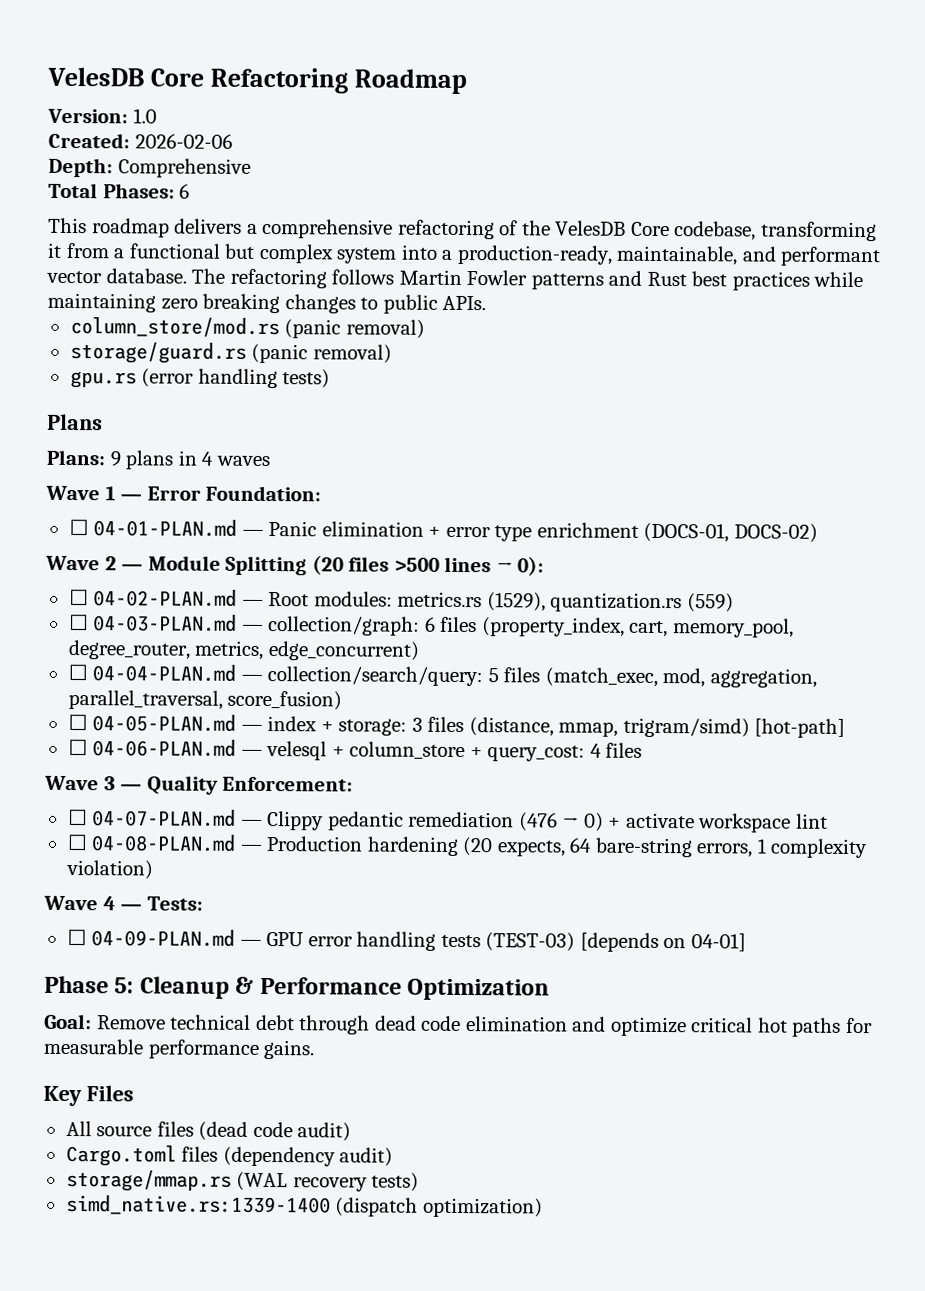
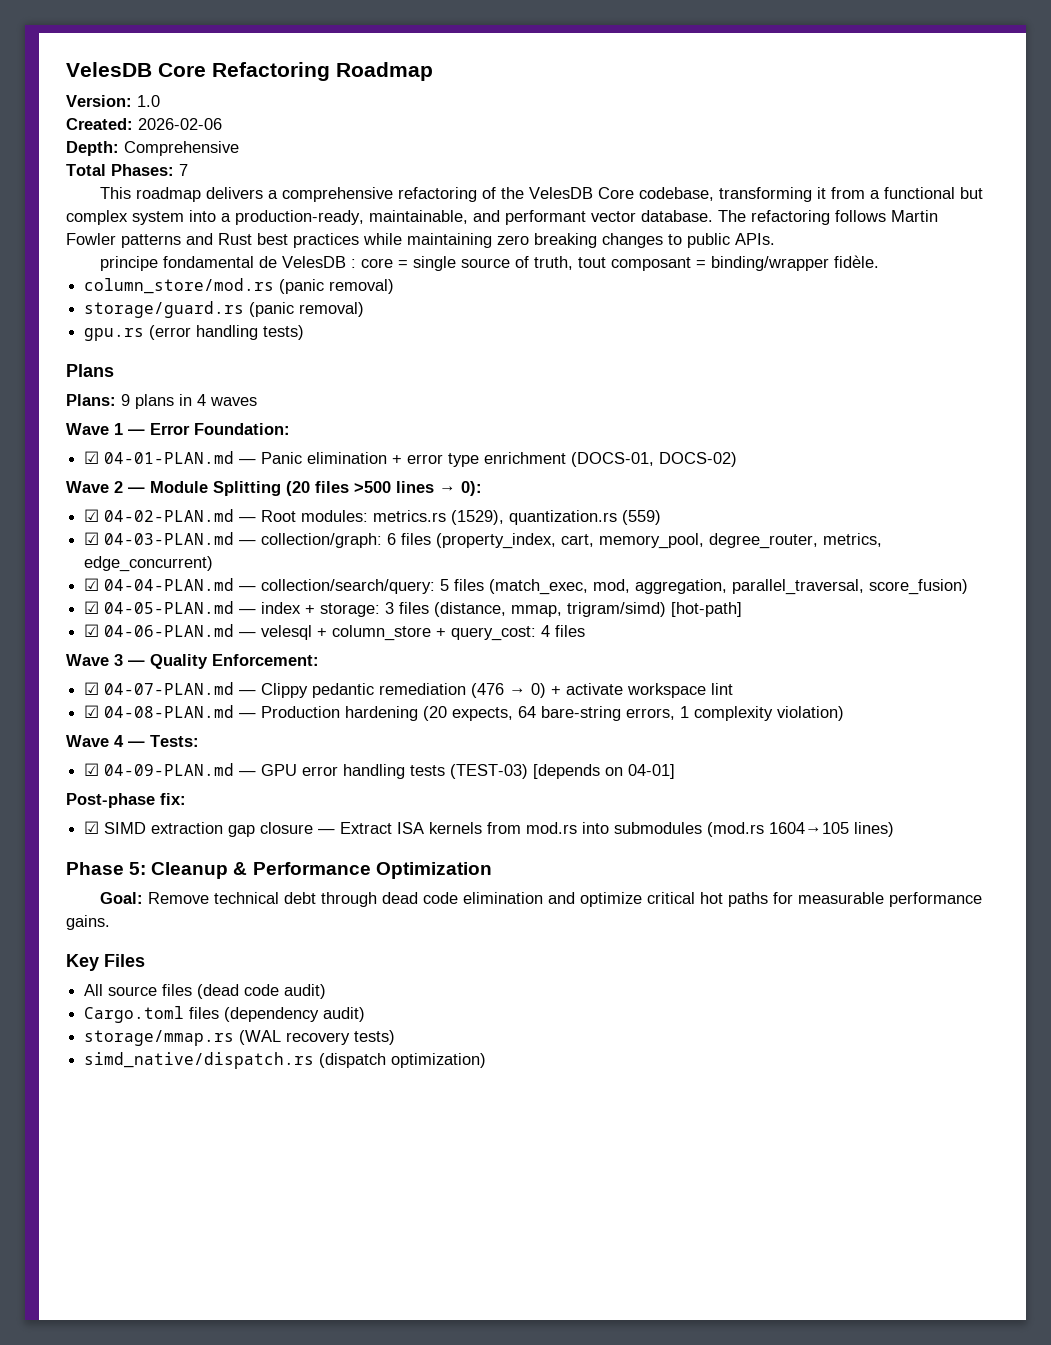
- Total Phases: 6
+ Total Phases: 7
+ principe fondamental de VelesDB : core = single source of truth, tout composant = binding/wrapper fidèle.
- ☐ 04-01-PLAN.md — Panic elimination + error type enrichment (DOCS-01, DOCS-02)
+ ☑ 04-01-PLAN.md — Panic elimination + error type enrichment (DOCS-01, DOCS-02)
- ☐ 04-02-PLAN.md — Root modules: metrics.rs (1529), quantization.rs (559)
+ ☑ 04-02-PLAN.md — Root modules: metrics.rs (1529), quantization.rs (559)
- ☐ 04-03-PLAN.md — collection/graph: 6 files (property_index, cart, memory_pool, degree_router, metrics, edge_concurrent)
+ ☑ 04-03-PLAN.md — collection/graph: 6 files (property_index, cart, memory_pool, degree_router, metrics, edge_concurrent)
- ☐ 04-04-PLAN.md — collection/search/query: 5 files (match_exec, mod, aggregation, parallel_traversal, score_fusion)
+ ☑ 04-04-PLAN.md — collection/search/query: 5 files (match_exec, mod, aggregation, parallel_traversal, score_fusion)
- ☐ 04-05-PLAN.md — index + storage: 3 files (distance, mmap, trigram/simd) [hot-path]
+ ☑ 04-05-PLAN.md — index + storage: 3 files (distance, mmap, trigram/simd) [hot-path]
- ☐ 04-06-PLAN.md — velesql + column_store + query_cost: 4 files
+ ☑ 04-06-PLAN.md — velesql + column_store + query_cost: 4 files
- ☐ 04-07-PLAN.md — Clippy pedantic remediation (476 → 0) + activate workspace lint
+ ☑ 04-07-PLAN.md — Clippy pedantic remediation (476 → 0) + activate workspace lint
- ☐ 04-08-PLAN.md — Production hardening (20 expects, 64 bare-string errors, 1 complexity violation)
+ ☑ 04-08-PLAN.md — Production hardening (20 expects, 64 bare-string errors, 1 complexity violation)
- ☐ 04-09-PLAN.md — GPU error handling tests (TEST-03) [depends on 04-01]
+ ☑ 04-09-PLAN.md — GPU error handling tests (TEST-03) [depends on 04-01]
+ Post-phase fix:
+ ☑ SIMD extraction gap closure — Extract ISA kernels from mod.rs into submodules (mod.rs 1604→105 lines)
- simd_native.rs:1339-1400 (dispatch optimization)
+ simd_native/dispatch.rs (dispatch optimization)

